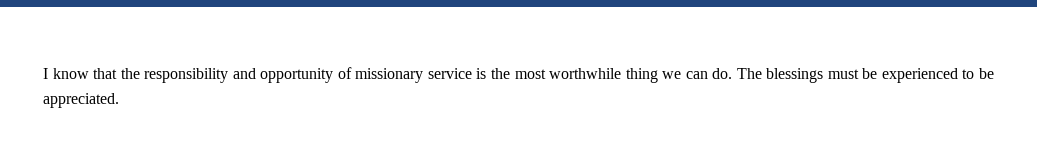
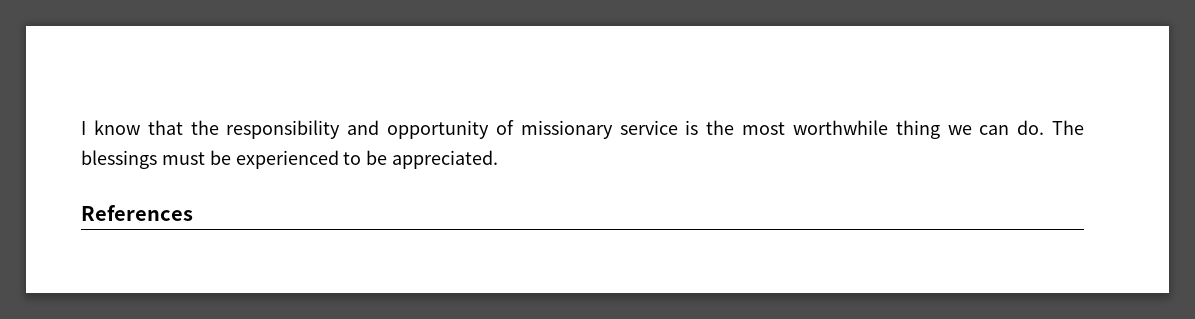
+ References

